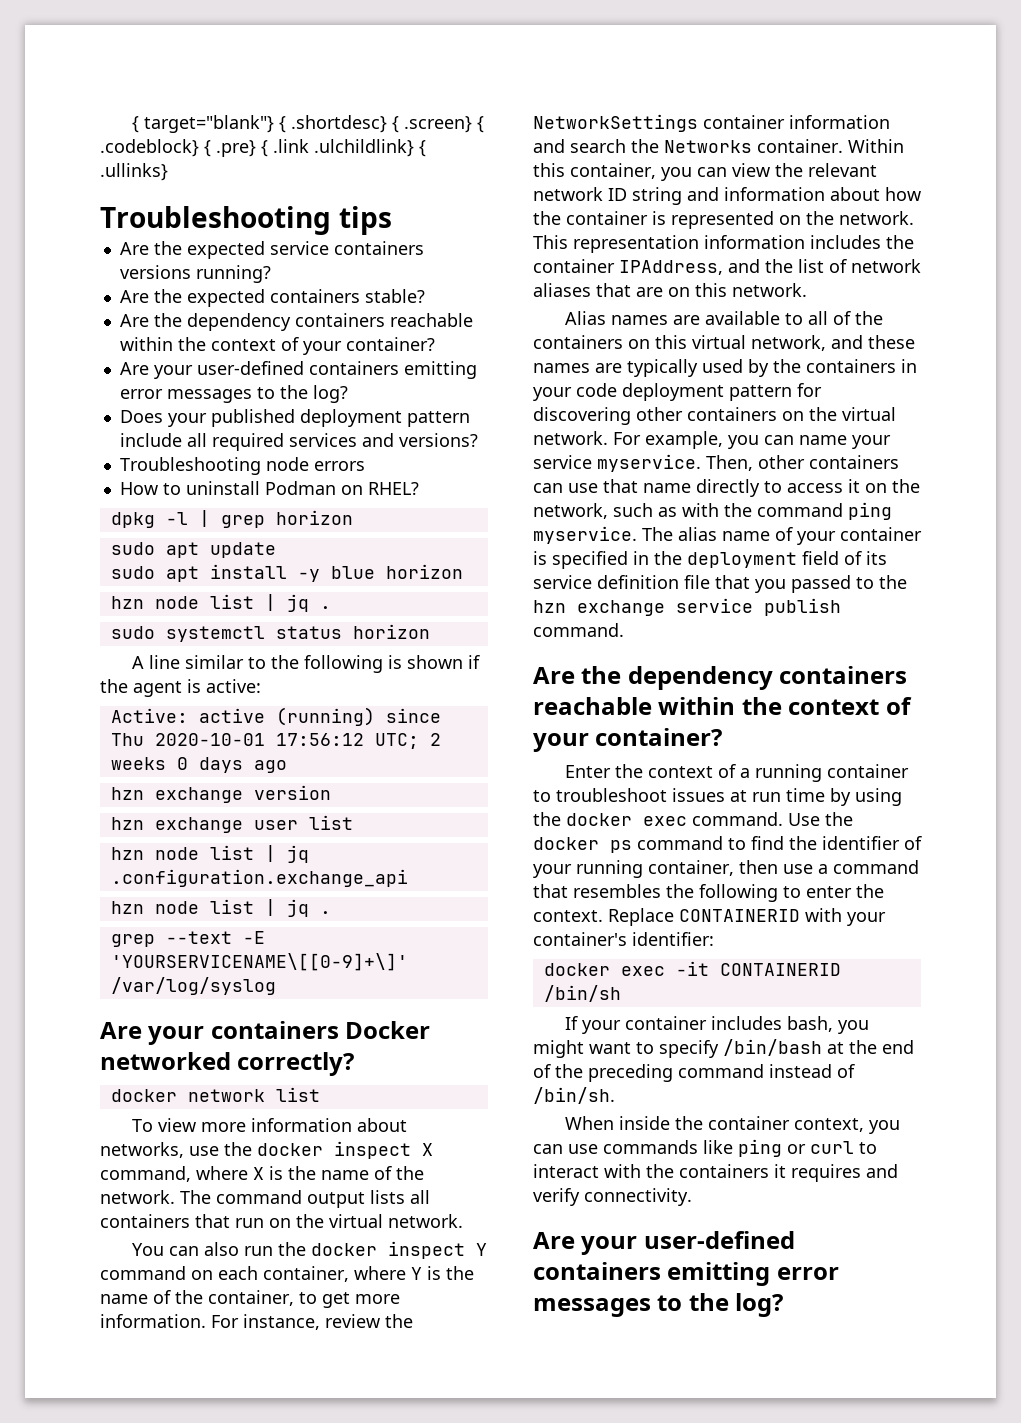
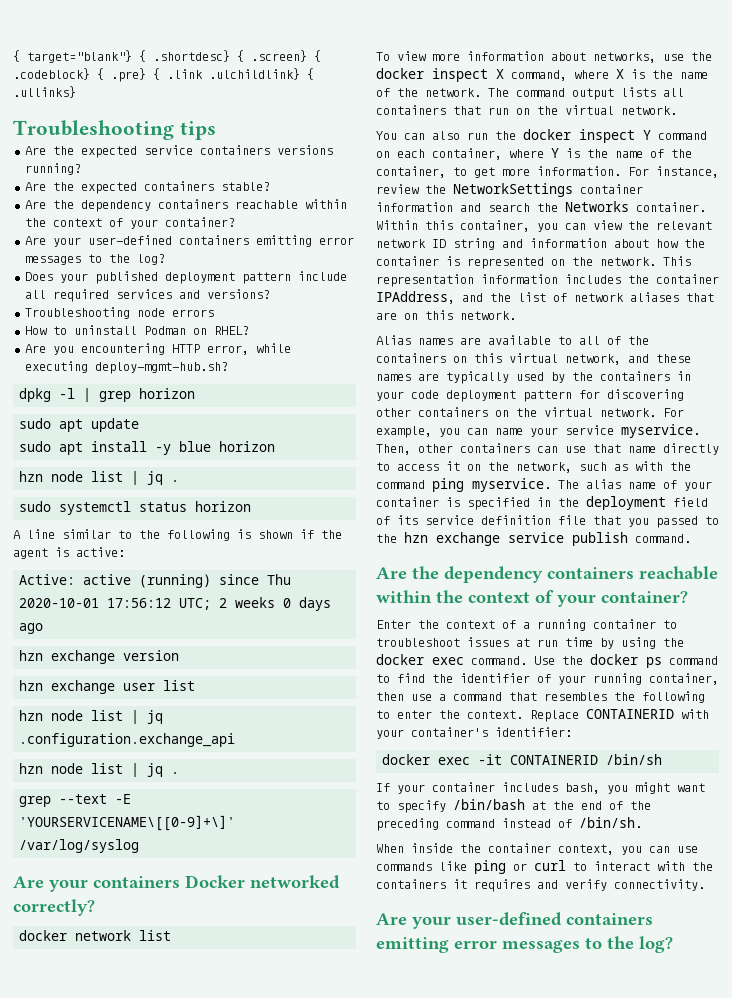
+ Are you encountering HTTP error, while executing deploy-mgmt-hub.sh?

